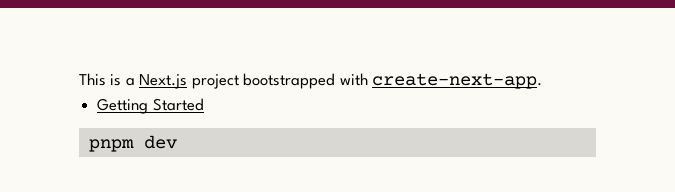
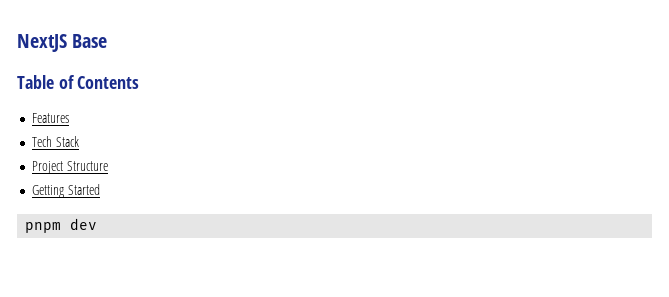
- This is a Next.js project bootstrapped with create-next-app.
+ NextJS Base
+ Table of Contents
+ Features
+ Tech Stack
+ Project Structure

